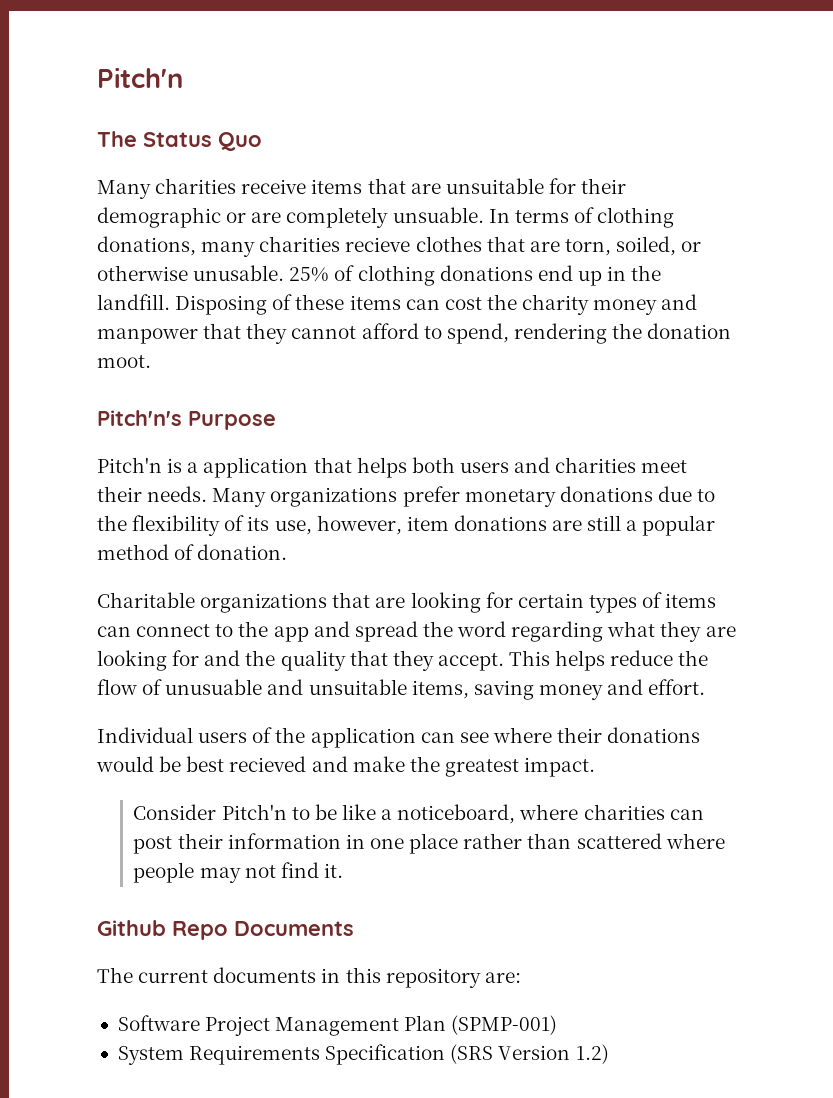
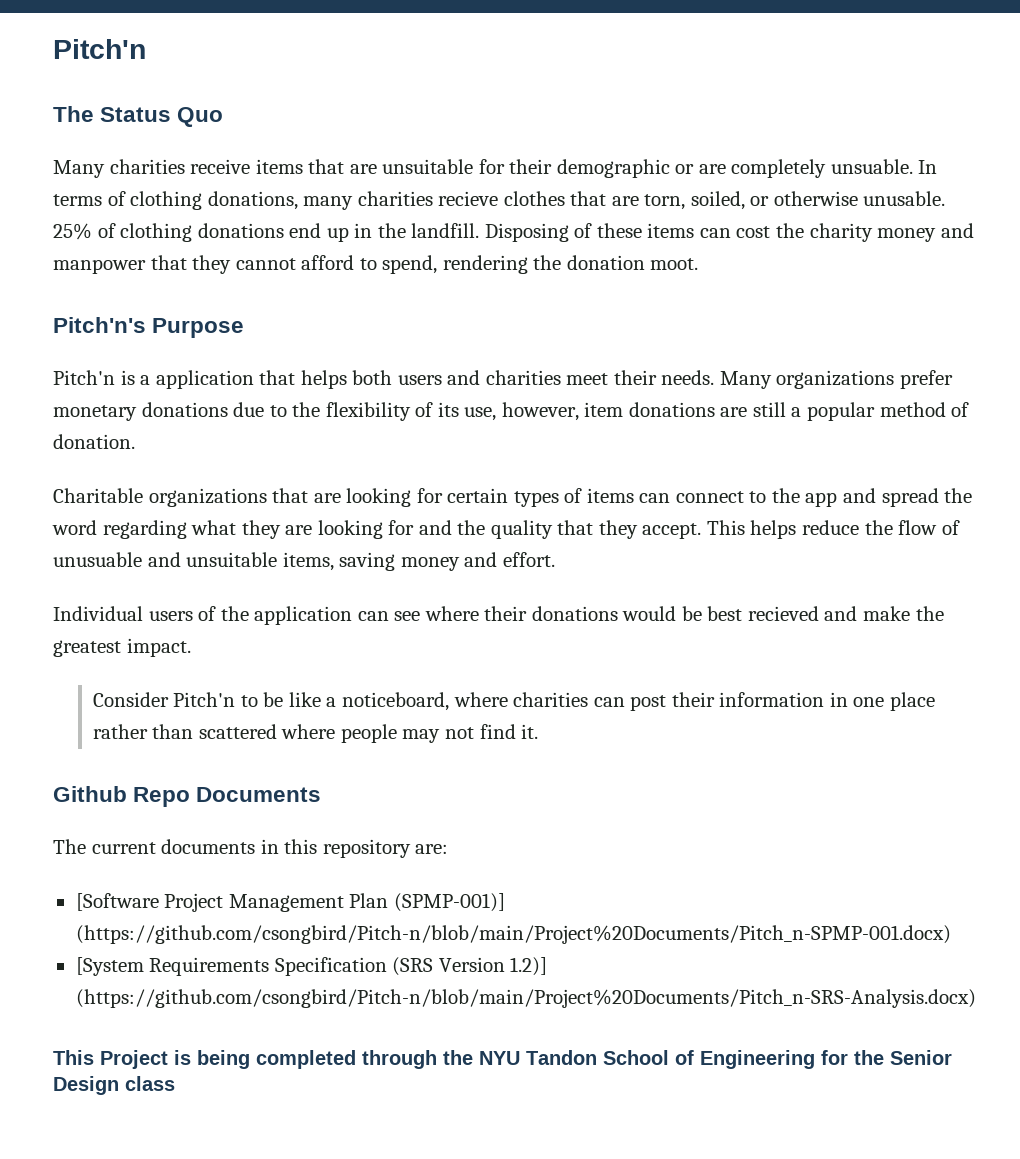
- Software Project Management Plan (SPMP-001)
- System Requirements Specification (SRS Version 1.2)
+ [Software Project Management Plan (SPMP-001)] (https://github.com/csongbird/Pitch-n/blob/main/Project%20Documents/Pitch_n-SPMP-001.docx)
+ [System Requirements Specification (SRS Version 1.2)] (https://github.com/csongbird/Pitch-n/blob/main/Project%20Documents/Pitch_n-SRS-Analysis.docx)
+ This Project is being completed through the NYU Tandon School of Engineering for the Senior Design class

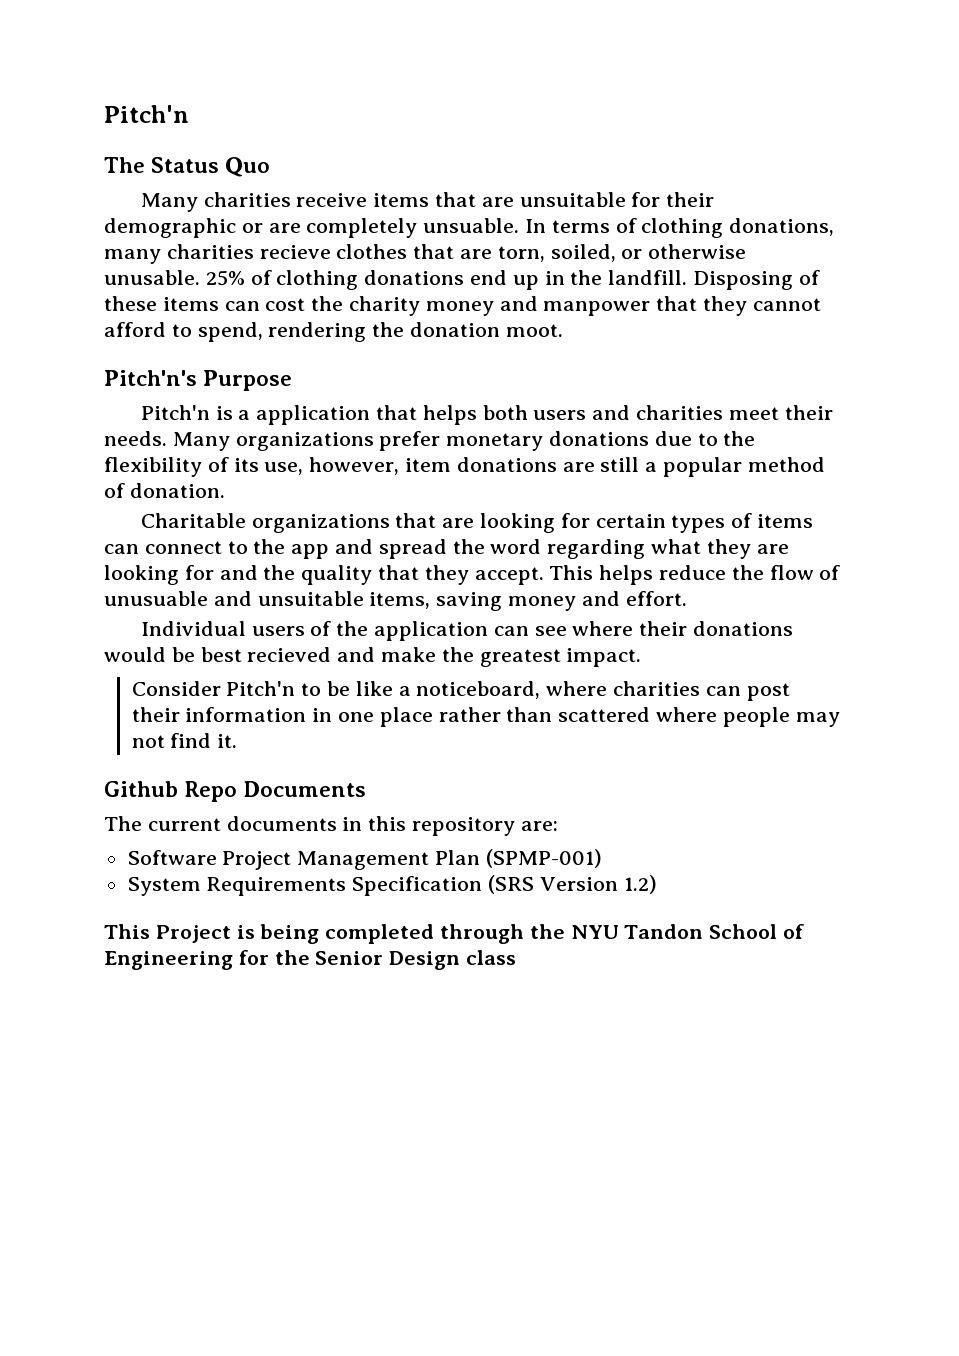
- [Software Project Management Plan (SPMP-001)] (https://github.com/csongbird/Pitch-n/blob/main/Project%20Documents/Pitch_n-SPMP-001.docx)
- [System Requirements Specification (SRS Version 1.2)] (https://github.com/csongbird/Pitch-n/blob/main/Project%20Documents/Pitch_n-SRS-Analysis.docx)
+ Software Project Management Plan (SPMP-001)
+ System Requirements Specification (SRS Version 1.2)

